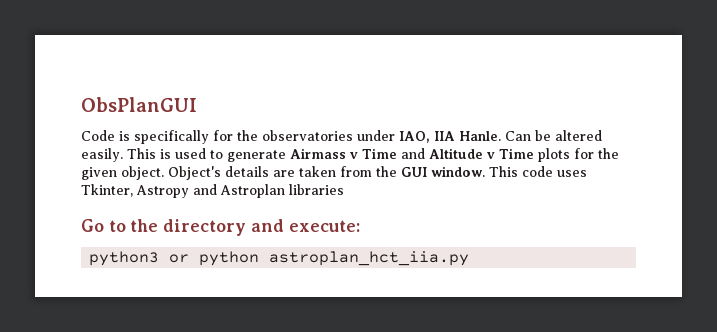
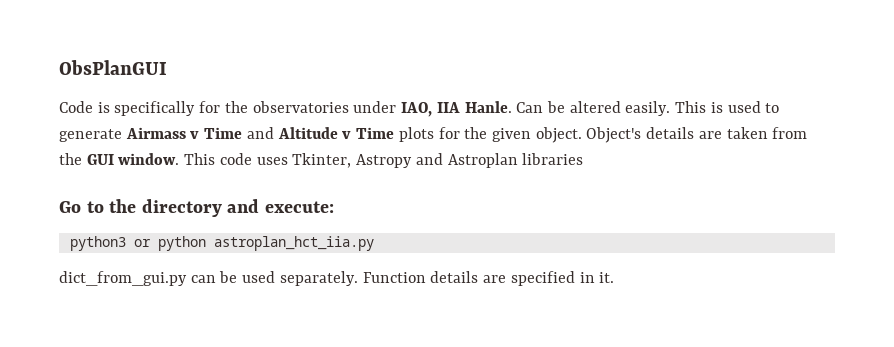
+ dict_from_gui.py can be used separately. Function details are specified in it.

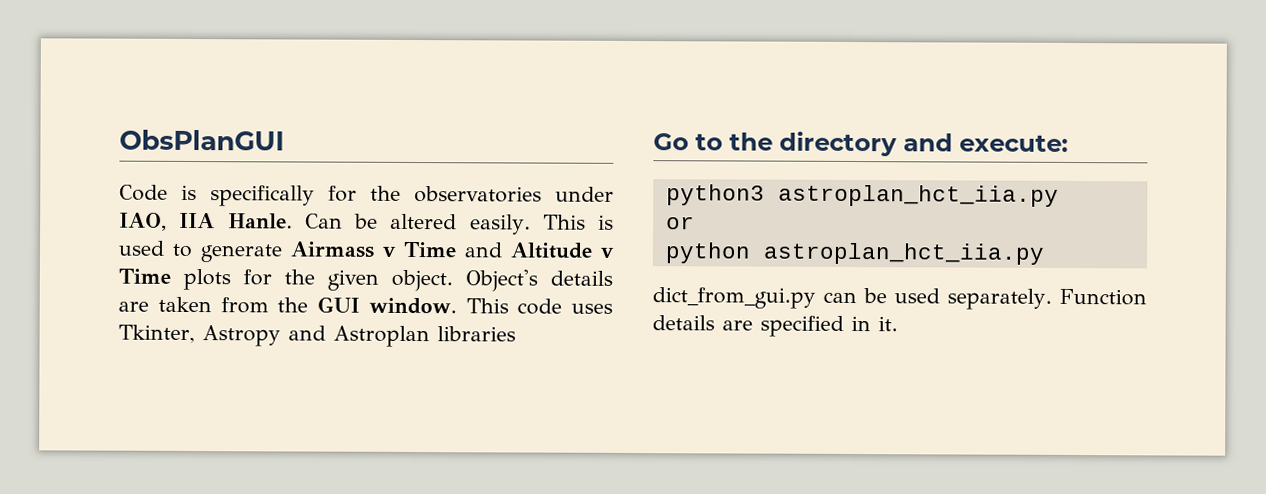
- python3 or python astroplan_hct_iia.py
+ python3 astroplan_hct_iia.py
+ or
+ python astroplan_hct_iia.py

